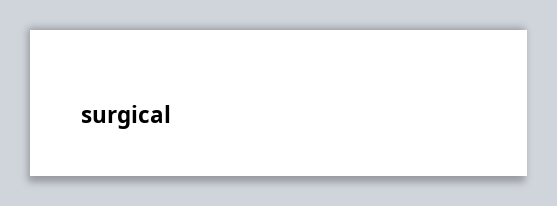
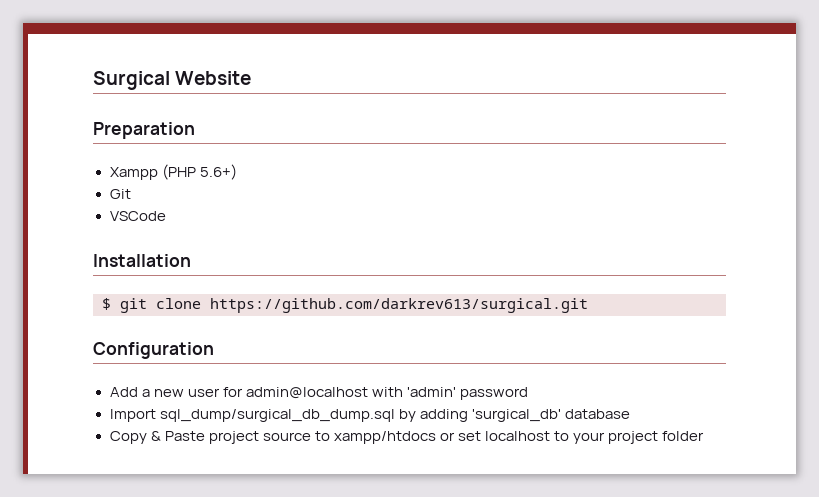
- surgical
+ Surgical Website
+ Preparation
+ Xampp (PHP 5.6+)
+ Git
+ VSCode
+ Installation
+ $ git clone https://github.com/darkrev613/surgical.git
+ Configuration
+ Add a new user for admin@localhost with 'admin' password
+ Import sql_dump/surgical_db_dump.sql by adding 'surgical_db' database
+ Copy & Paste project source to xampp/htdocs or set localhost to your project folder

